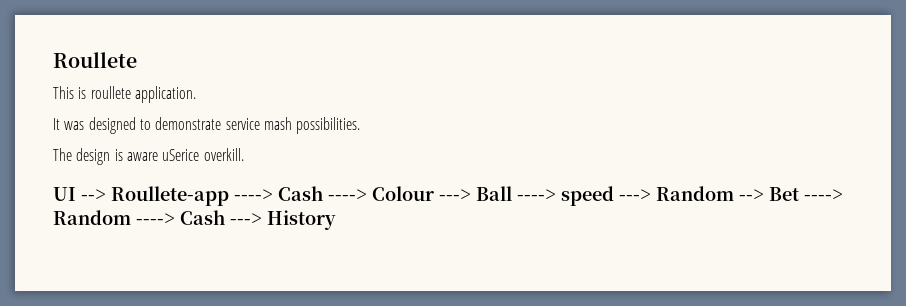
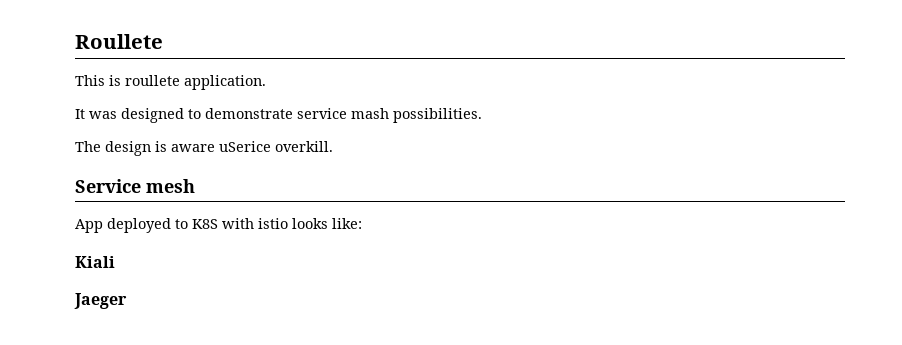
- UI --> Roullete-app ----> Cash ----> Colour ---> Ball ----> speed ---> Random --> Bet ----> Random ----> Cash ---> History
+ Service mesh
+ App deployed to K8S with istio looks like:
+ Kiali
+ Jaeger

